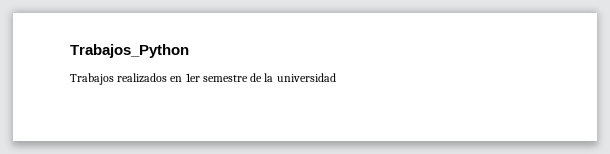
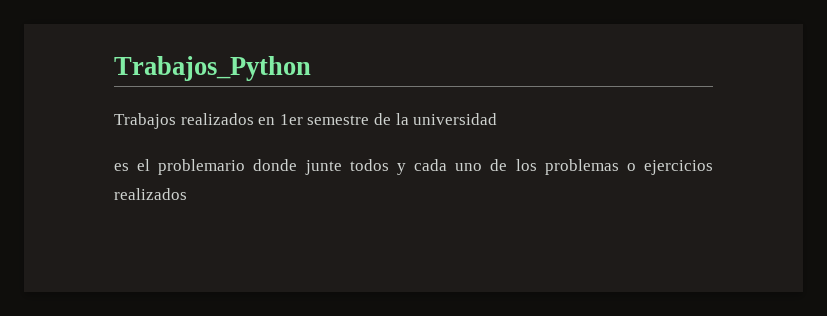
+ es el problemario donde junte todos y cada uno de los problemas o ejercicios realizados

